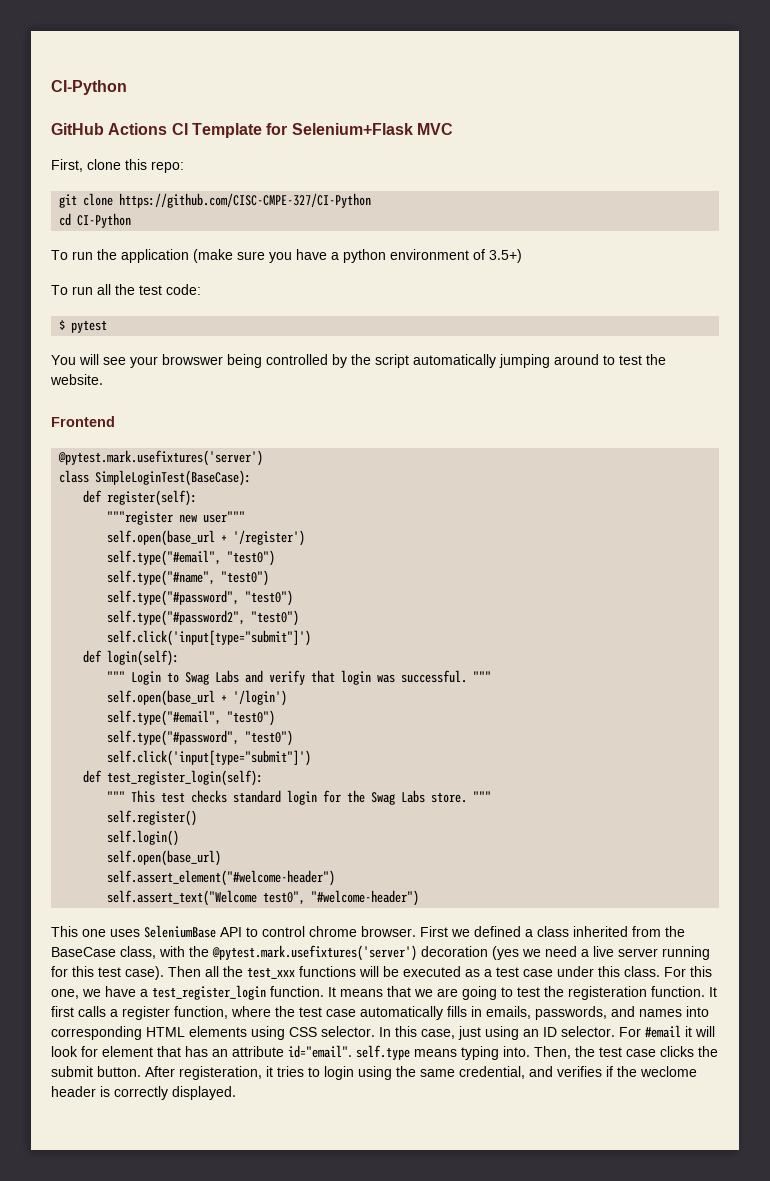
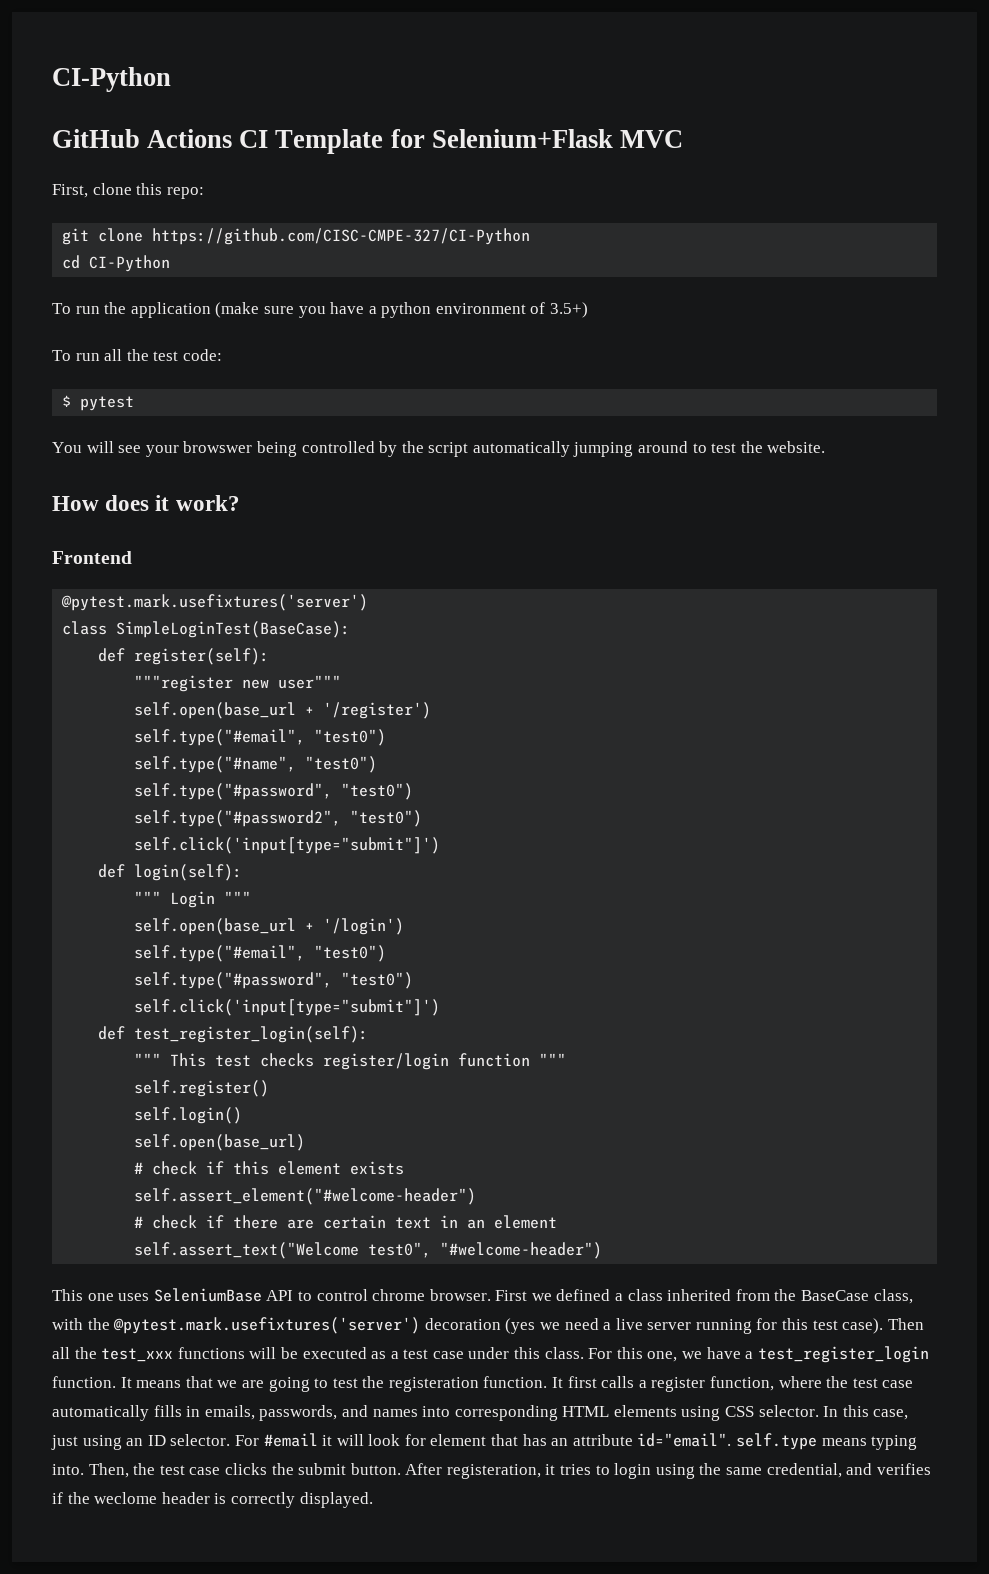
+ How does it work?
- """ Login to Swag Labs and verify that login was successful. """
+ """ Login """
- """ This test checks standard login for the Swag Labs store. """
+ """ This test checks register/login function """
  self.register()
  self.login()
  self.open(base_url)
+ # check if this element exists
  self.assert_element("#welcome-header")
+ # check if there are certain text in an element

